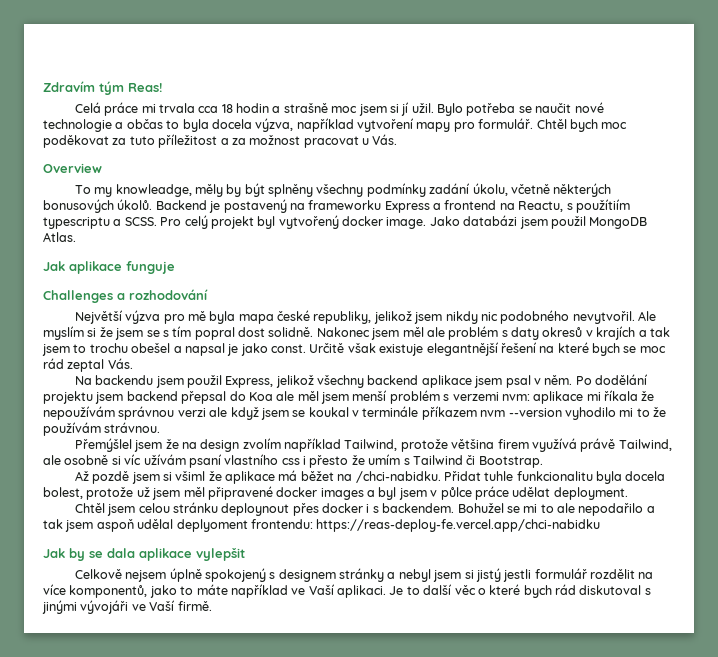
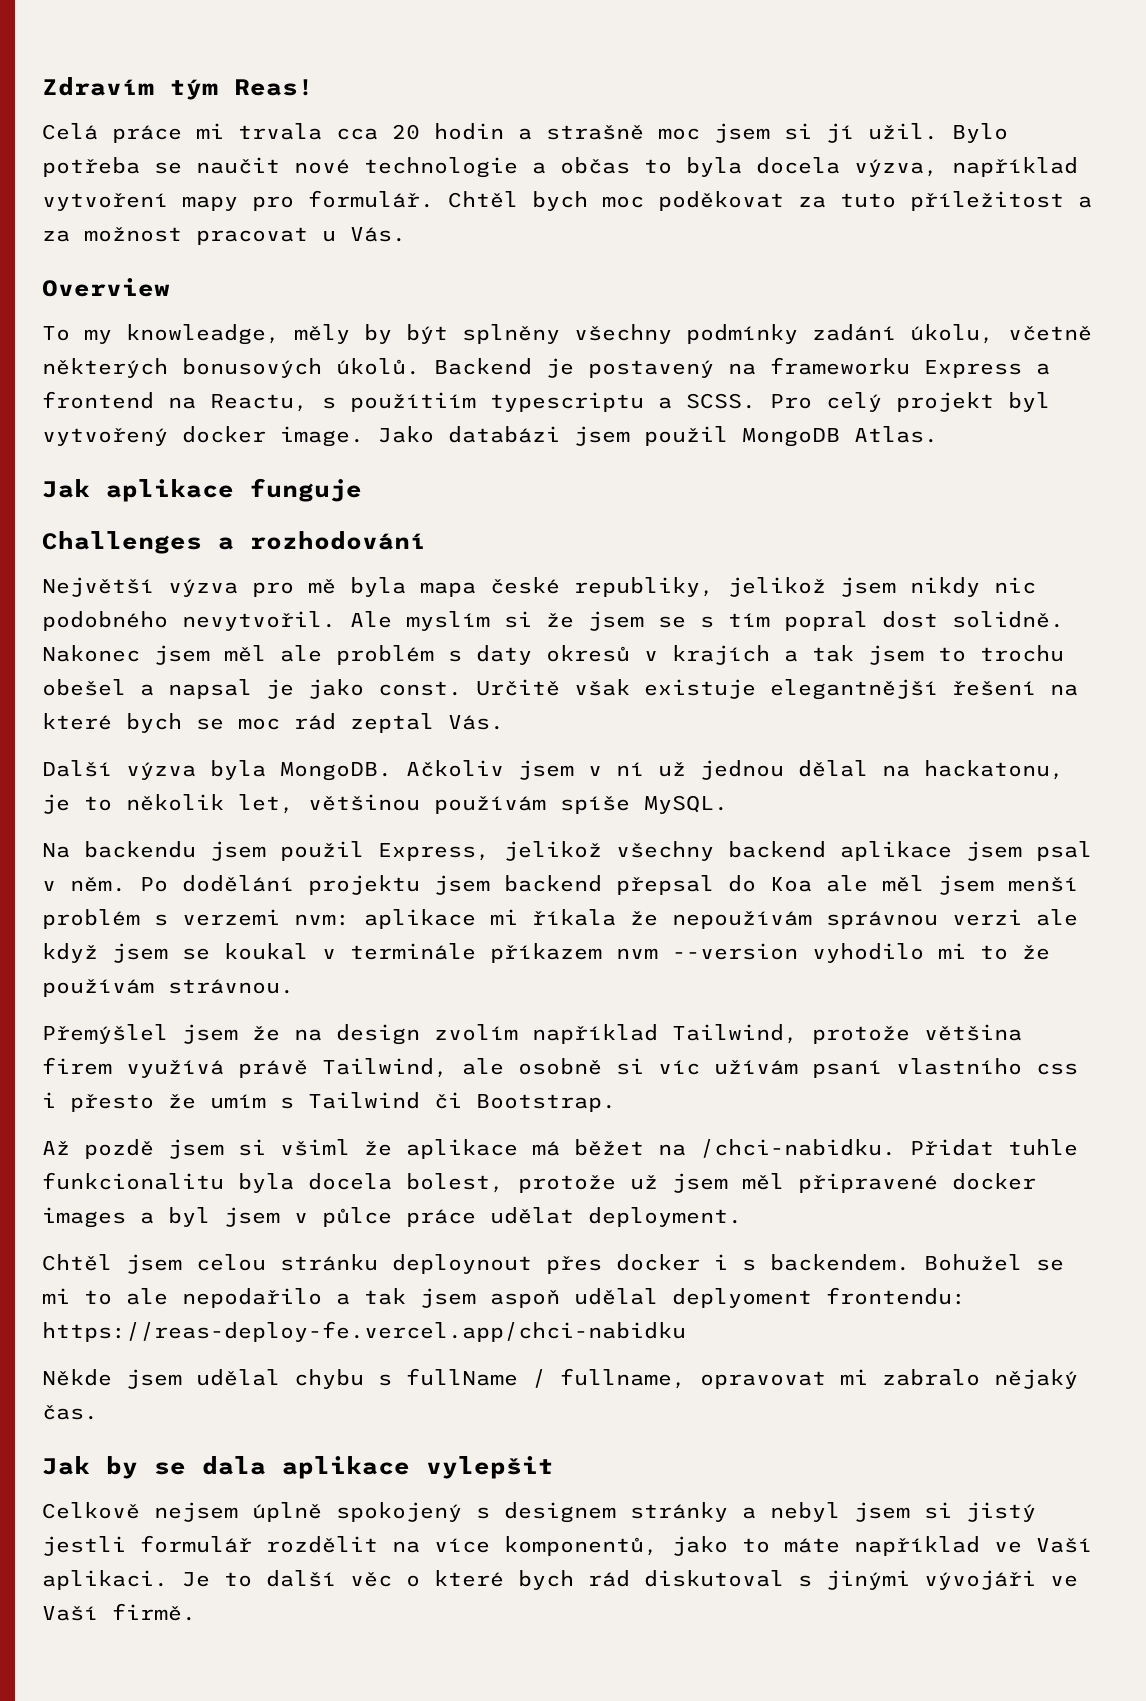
- Celá práce mi trvala cca 18 hodin a strašně moc jsem si jí užil.
+ Celá práce mi trvala cca 20 hodin a strašně moc jsem si jí užil.
+ Další výzva byla MongoDB. Ačkoliv jsem v ní už jednou dělal na hackatonu, je to několik let, většinou používám spíše MySQL.
+ Někde jsem udělal chybu s fullName / fullname, opravovat mi zabralo nějaký čas.

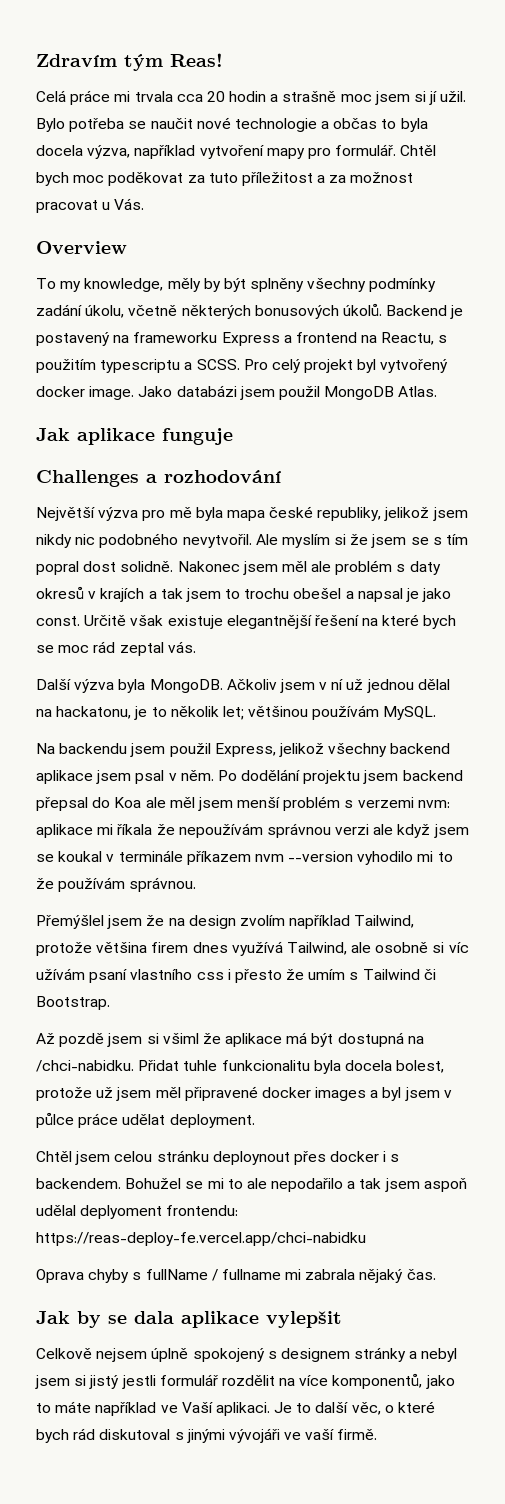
- To my knowleadge, měly by být splněny všechny podmínky zadání úkolu, včetně některých bonusových úkolů.
+ To my knowledge, měly by být splněny všechny podmínky zadání úkolu, včetně některých bonusových úkolů.
- Backend je postavený na frameworku Express a frontend na Reactu, s použítiím typescriptu a SCSS.
+ Backend je postavený na frameworku Express a frontend na Reactu, s použitím typescriptu a SCSS.
- Určitě však existuje elegantnější řešení na které bych se moc rád zeptal Vás.
+ Určitě však existuje elegantnější řešení na které bych se moc rád zeptal vás.
- Ačkoliv jsem v ní už jednou dělal na hackatonu, je to několik let, většinou používám spíše MySQL.
+ Ačkoliv jsem v ní už jednou dělal na hackatonu, je to několik let; většinou používám MySQL.
- Po dodělání projektu jsem backend přepsal do Koa ale měl jsem menší problém s verzemi nvm: aplikace mi říkala že nepoužívám správnou verzi ale když jsem se koukal v terminále příkazem nvm --version vyhodilo mi to že používám strávnou.
+ Po dodělání projektu jsem backend přepsal do Koa ale měl jsem menší problém s verzemi nvm: aplikace mi říkala že nepoužívám správnou verzi ale když jsem se koukal v terminále příkazem nvm --version vyhodilo mi to že používám správnou.
- Přemýšlel jsem že na design zvolím například Tailwind, protože většina firem využívá právě Tailwind, ale osobně si víc užívám psaní vlastního css i přesto že umím s Tailwind či Bootstrap.
+ Přemýšlel jsem že na design zvolím například Tailwind, protože většina firem dnes využívá Tailwind, ale osobně si víc užívám psaní vlastního css i přesto že umím s Tailwind či Bootstrap.
- Až pozdě jsem si všiml že aplikace má běžet na /chci-nabidku.
+ Až pozdě jsem si všiml že aplikace má být dostupná na /chci-nabidku.
- Někde jsem udělal chybu s fullName / fullname, opravovat mi zabralo nějaký čas.
+ Oprava chyby s fullName / fullname mi zabrala nějaký čas.
- Je to další věc o které bych rád diskutoval s jinými vývojáři ve Vaší firmě.
+ Je to další věc, o které bych rád diskutoval s jinými vývojáři ve vaší firmě.

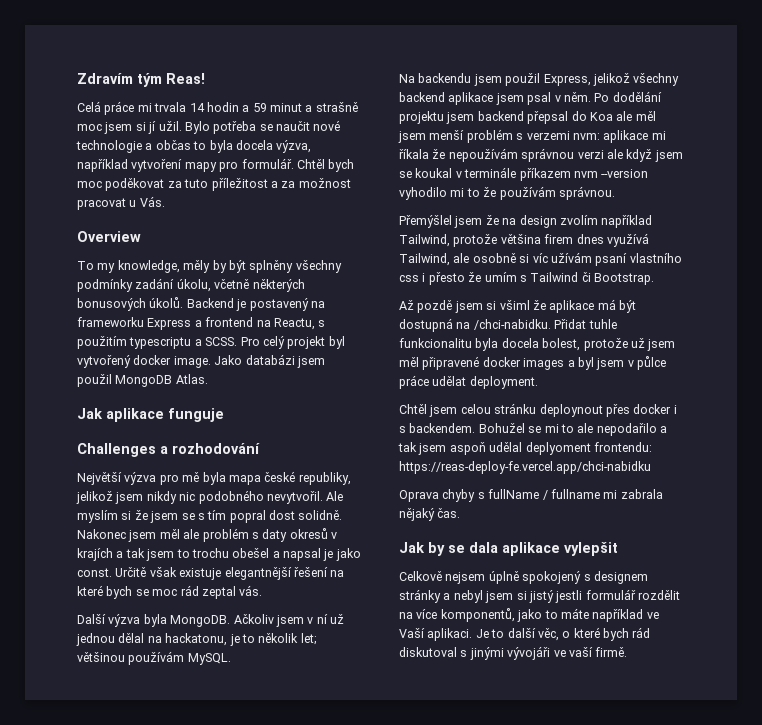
- Celá práce mi trvala cca 20 hodin a strašně moc jsem si jí užil.
+ Celá práce mi trvala 14 hodin a 59 minut a strašně moc jsem si jí užil.

